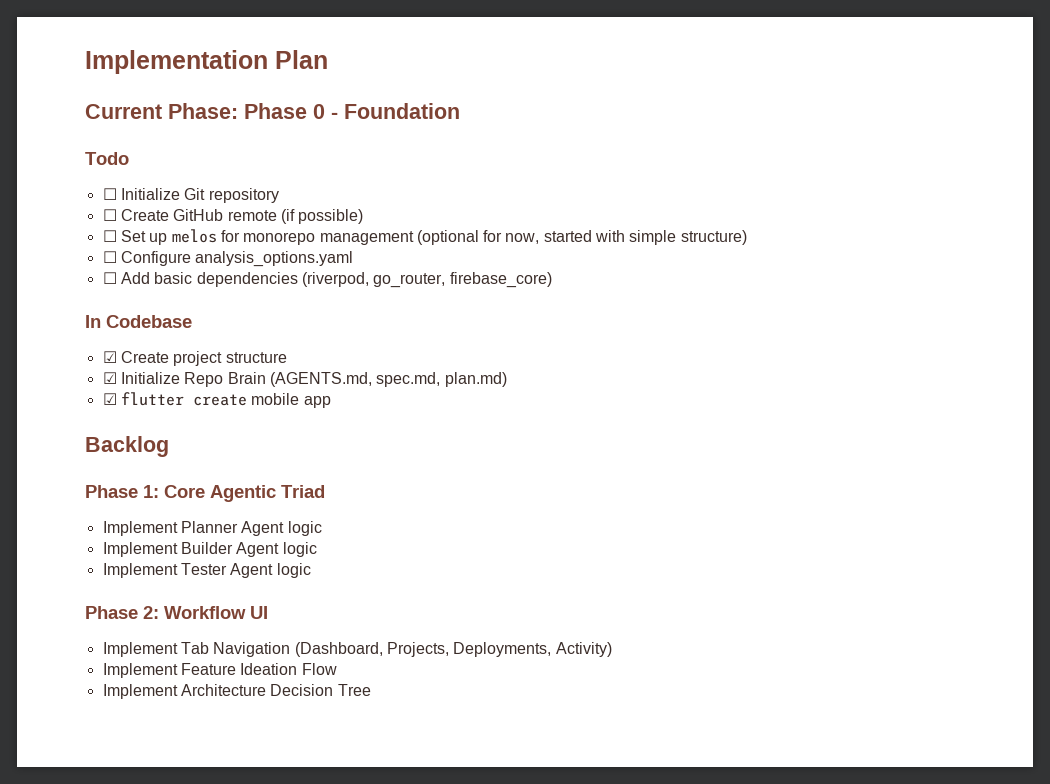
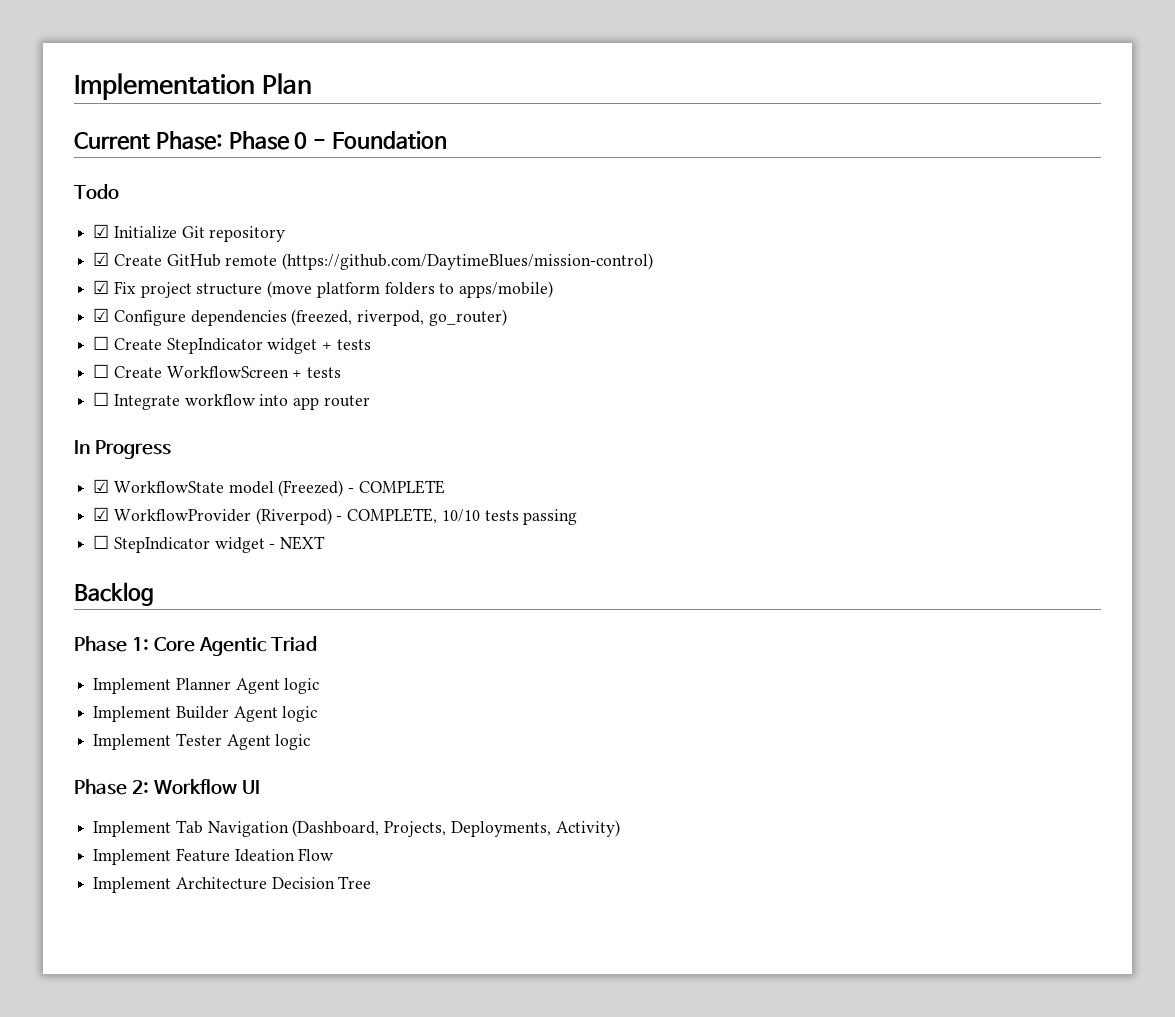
- ☐ Initialize Git repository
+ ☑ Initialize Git repository
- ☐ Create GitHub remote (if possible)
- ☐ Set up melos for monorepo management (optional for now, started with simple structure)
- ☐ Configure analysis_options.yaml
- ☐ Add basic dependencies (riverpod, go_router, firebase_core)
+ ☑ Create GitHub remote (https://github.com/DaytimeBlues/mission-control)
+ ☑ Fix project structure (move platform folders to apps/mobile)
+ ☑ Configure dependencies (freezed, riverpod, go_router)
+ ☐ Create StepIndicator widget + tests
+ ☐ Create WorkflowScreen + tests
+ ☐ Integrate workflow into app router
- In Codebase
- ☑ Create project structure
- ☑ Initialize Repo Brain (AGENTS.md, spec.md, plan.md)
- ☑ flutter create mobile app
+ In Progress
+ ☑ WorkflowState model (Freezed) - COMPLETE
+ ☑ WorkflowProvider (Riverpod) - COMPLETE, 10/10 tests passing
+ ☐ StepIndicator widget - NEXT

